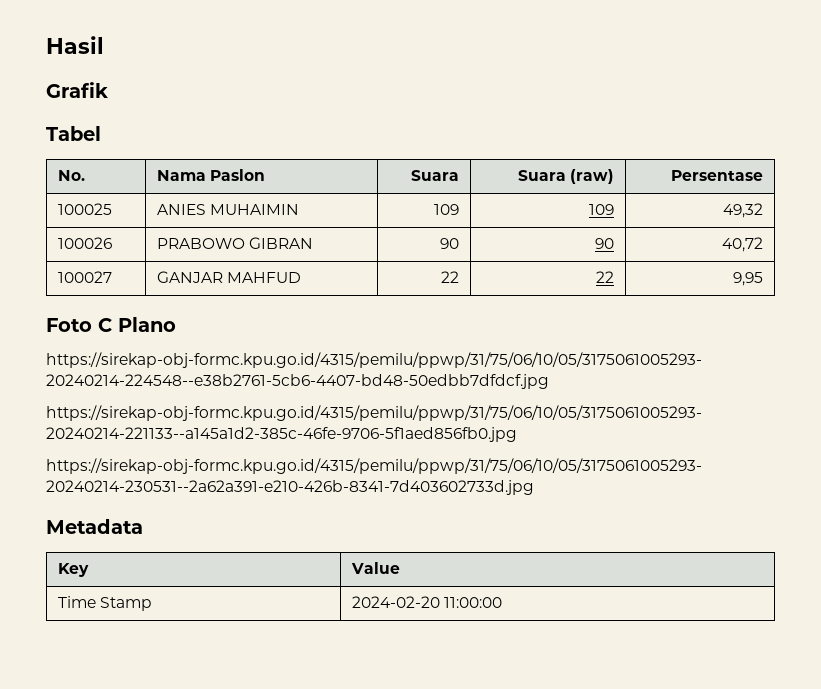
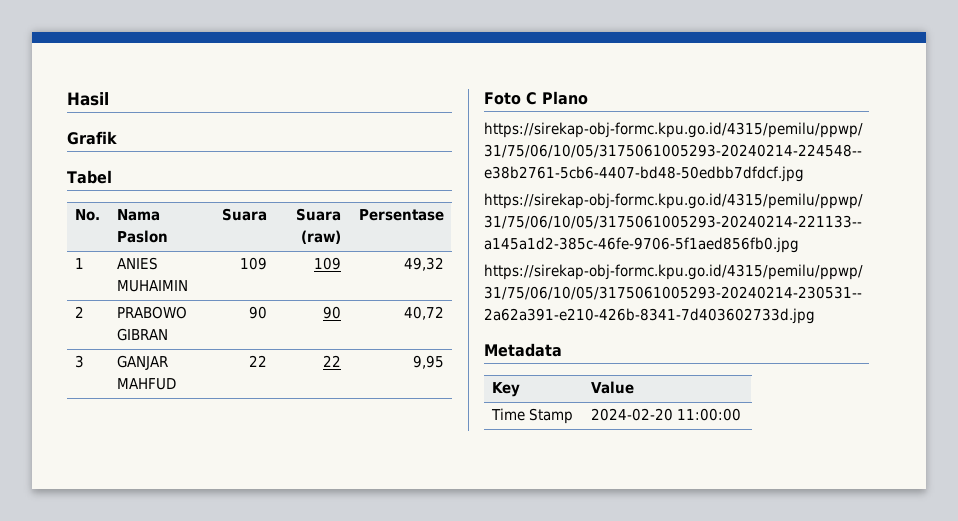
- 100025 | ANIES MUHAIMIN | 109 | 109 | 49,32
+ 1 | ANIES MUHAIMIN | 109 | 109 | 49,32
- 100026 | PRABOWO GIBRAN | 90 | 90 | 40,72
+ 2 | PRABOWO GIBRAN | 90 | 90 | 40,72
- 100027 | GANJAR MAHFUD | 22 | 22 | 9,95
+ 3 | GANJAR MAHFUD | 22 | 22 | 9,95

